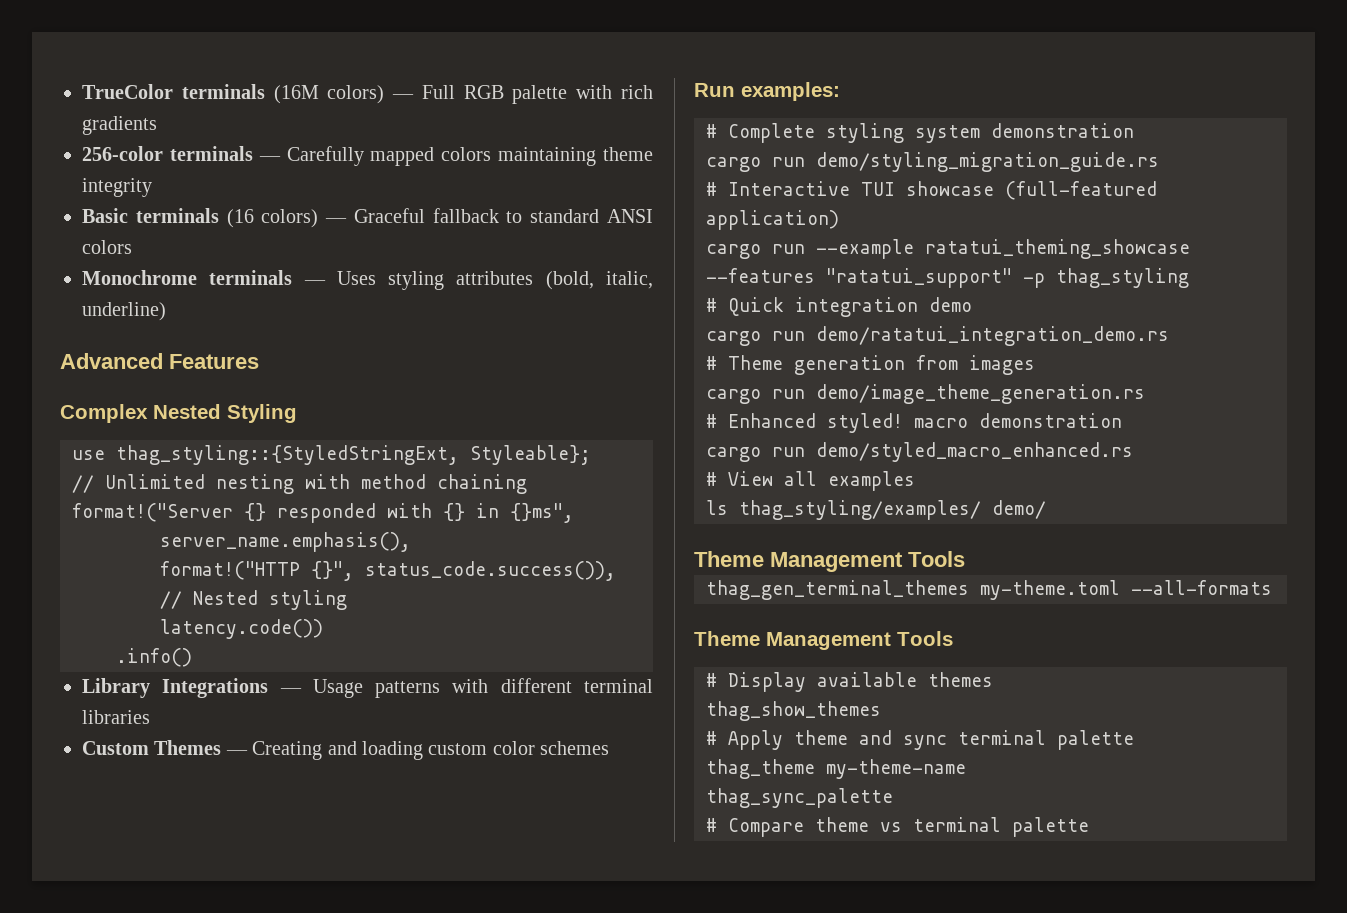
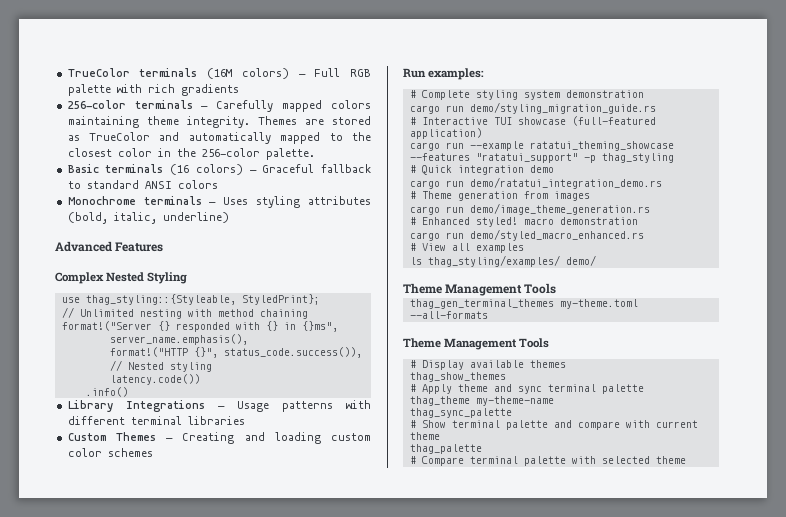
- 256-color terminals — Carefully mapped colors maintaining theme integrity
+ 256-color terminals — Carefully mapped colors maintaining theme integrity. Themes are stored as TrueColor and automatically mapped to the closest color in the 256-color palette.
- use thag_styling::{StyledStringExt, Styleable};
+ use thag_styling::{Styleable, StyledPrint};
- # Compare theme vs terminal palette
+ # Show terminal palette and compare with current theme
+ thag_palette
+ # Compare terminal palette with selected theme

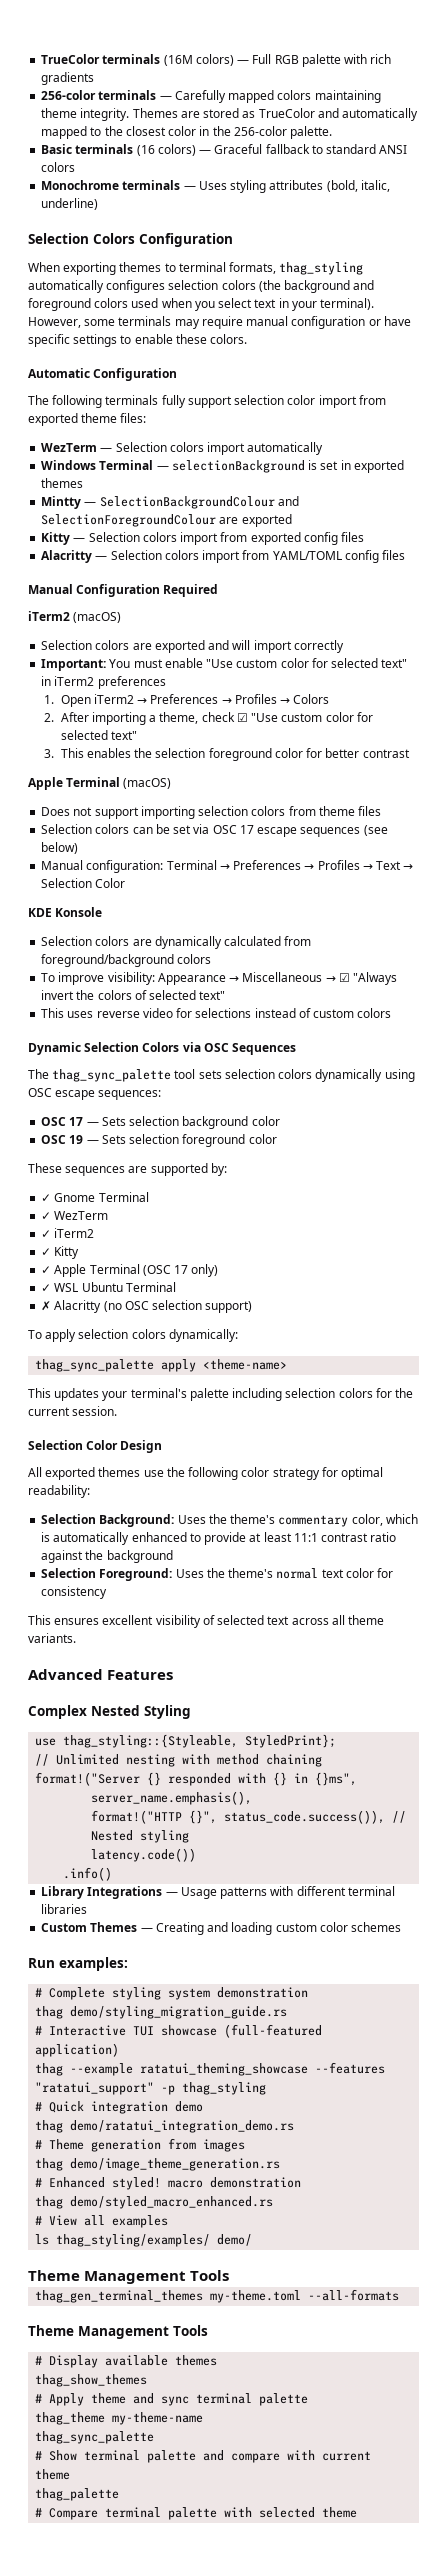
+ Selection Colors Configuration
+ When exporting themes to terminal formats, thag_styling automatically configures selection colors (the background and foreground colors used when you select text in your terminal). However, some terminals may require manual configuration or have specific settings to enable these colors.
+ Automatic Configuration
+ The following terminals fully support selection color import from exported theme files:
+ WezTerm — Selection colors import automatically
+ Windows Terminal — selectionBackground is set in exported themes
+ Mintty — SelectionBackgroundColour and SelectionForegroundColour are exported
+ Kitty — Selection colors import from exported config files
+ Alacritty — Selection colors import from YAML/TOML config files
+ Manual Configuration Required
+ iTerm2 (macOS)
+ Selection colors are exported and will import correctly
+ Important: You must enable "Use custom color for selected text" in iTerm2 preferences
+ 1. Open iTerm2 → Preferences → Profiles → Colors
+ 2. After importing a theme, check ☑ "Use custom color for selected text"
+ 3. This enables the selection foreground color for better contrast
+ Apple Terminal (macOS)
+ Does not support importing selection colors from theme files
+ Selection colors can be set via OSC 17 escape sequences (see below)
+ Manual configuration: Terminal → Preferences → Profiles → Text → Selection Color
+ KDE Konsole
+ Selection colors are dynamically calculated from foreground/background colors
+ To improve visibility: Appearance → Miscellaneous → ☑ "Always invert the colors of selected text"
+ This uses reverse video for selections instead of custom colors
+ Dynamic Selection Colors via OSC Sequences
+ The thag_sync_palette tool sets selection colors dynamically using OSC escape sequences:
+ OSC 17 — Sets selection background color
+ OSC 19 — Sets selection foreground color
+ These sequences are supported by:
+ ✓ Gnome Terminal
+ ✓ WezTerm
+ ✓ iTerm2
+ ✓ Kitty
+ ✓ Apple Terminal (OSC 17 only)
+ ✓ WSL Ubuntu Terminal
+ ✗ Alacritty (no OSC selection support)
+ To apply selection colors dynamically:
+ thag_sync_palette apply <theme-name>
+ This updates your terminal's palette including selection colors for the current session.
+ Selection Color Design
+ All exported themes use the following color strategy for optimal readability:
+ Selection Background: Uses the theme's commentary color, which is automatically enhanced to provide at least 11:1 contrast ratio against the background
+ Selection Foreground: Uses the theme's normal text color for consistency
+ This ensures excellent visibility of selected text across all theme variants.
- cargo run demo/styling_migration_guide.rs
+ thag demo/styling_migration_guide.rs
- cargo run --example ratatui_theming_showcase --features "ratatui_support" -p thag_styling
+ thag --example ratatui_theming_showcase --features "ratatui_support" -p thag_styling
- cargo run demo/ratatui_integration_demo.rs
+ thag demo/ratatui_integration_demo.rs
- cargo run demo/image_theme_generation.rs
+ thag demo/image_theme_generation.rs
- cargo run demo/styled_macro_enhanced.rs
+ thag demo/styled_macro_enhanced.rs

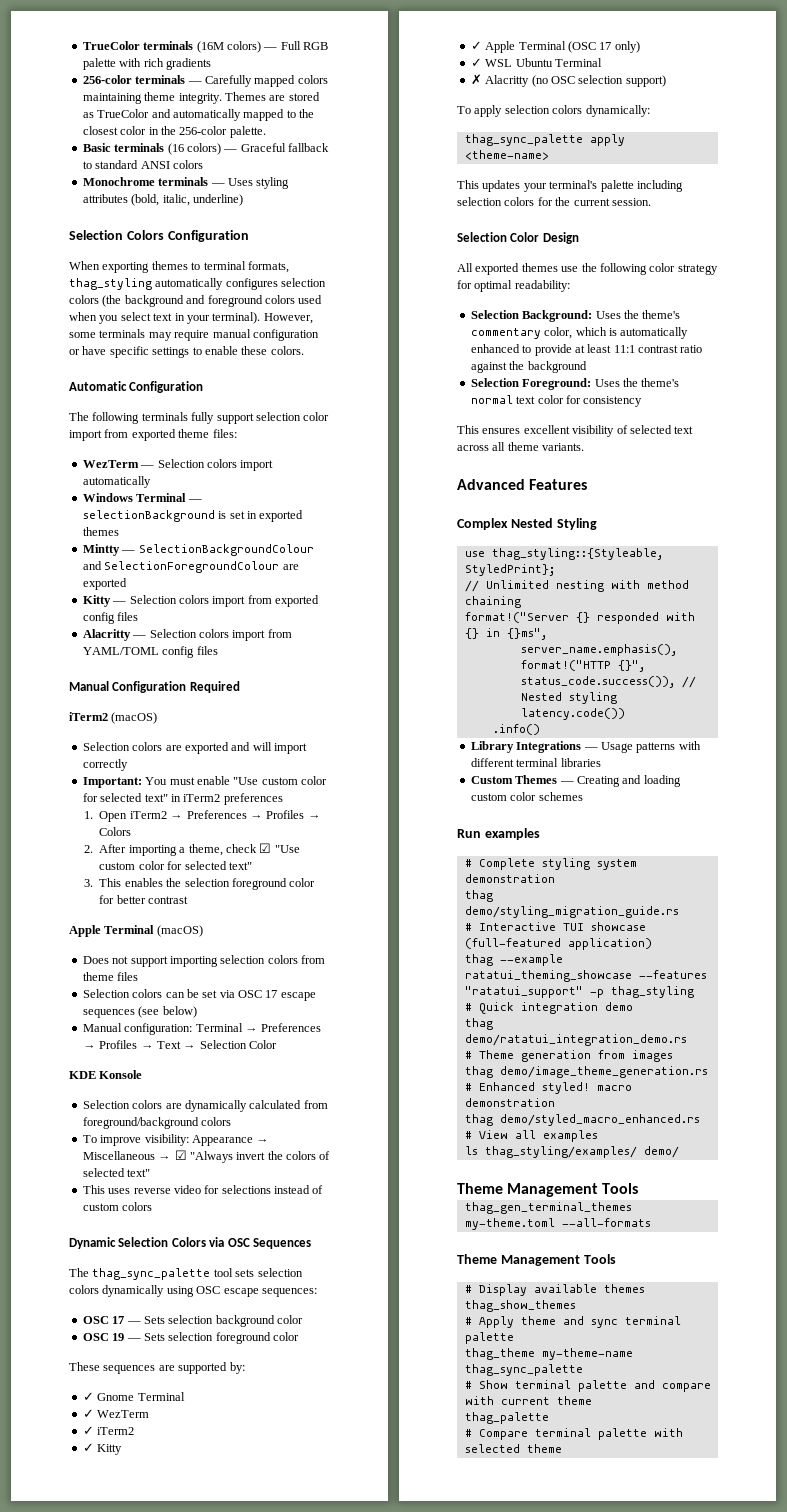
- Run examples:
+ Run examples

